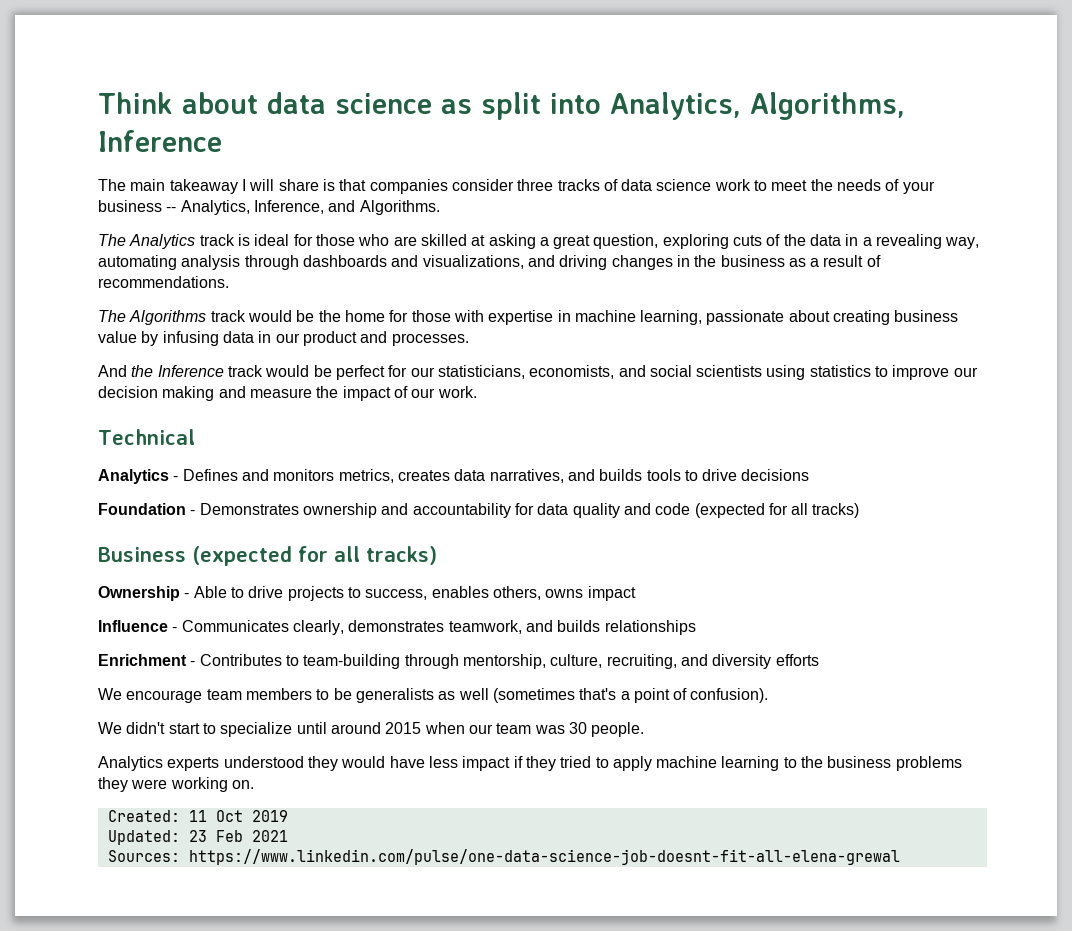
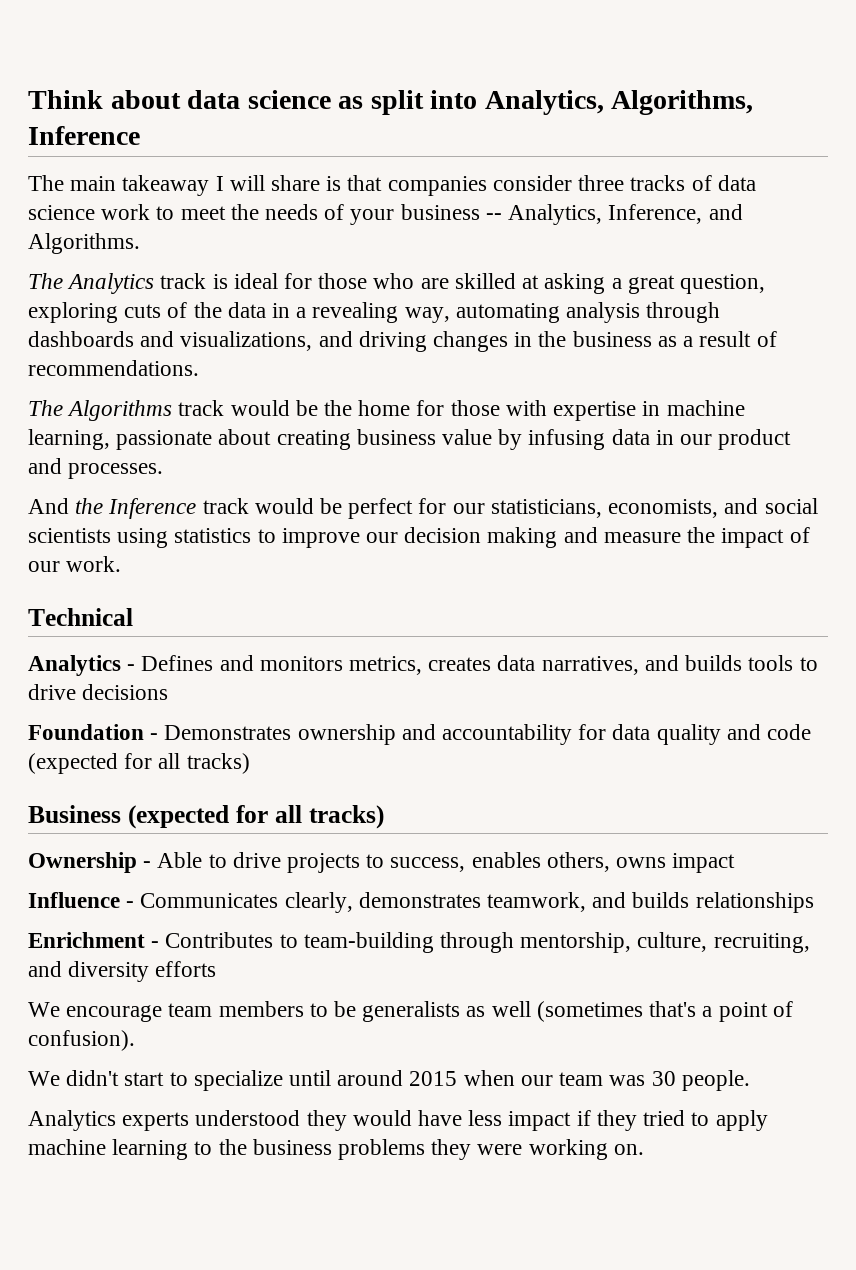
- Created: 11 Oct 2019
- Updated: 23 Feb 2021
- Sources: https://www.linkedin.com/pulse/one-data-science-job-doesnt-fit-all-elena-grewal

